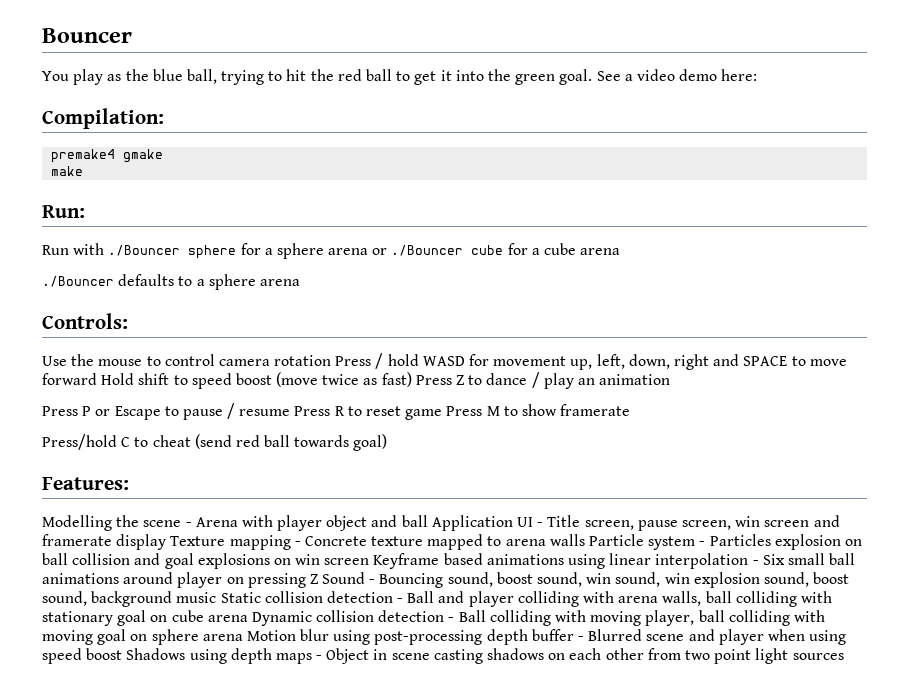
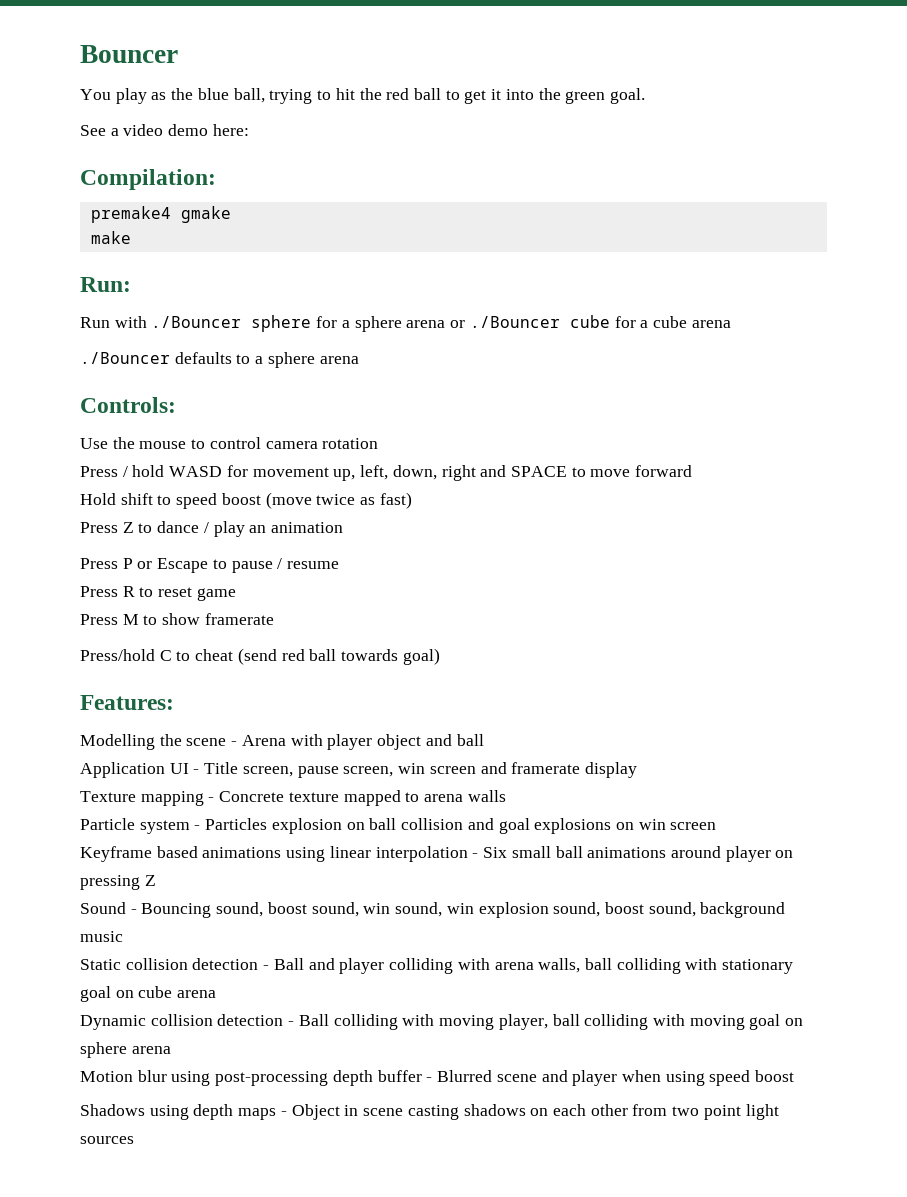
- You play as the blue ball, trying to hit the red ball to get it into the green goal. See a video demo here:
+ You play as the blue ball, trying to hit the red ball to get it into the green goal.
+ See a video demo here:
- Use the mouse to control camera rotation Press / hold WASD for movement up, left, down, right and SPACE to move forward Hold shift to speed boost (move twice as fast) Press Z to dance / play an animation
+ Use the mouse to control camera rotation
+ Press / hold WASD for movement up, left, down, right and SPACE to move forward
+ Hold shift to speed boost (move twice as fast)
+ Press Z to dance / play an animation
- Press P or Escape to pause / resume Press R to reset game Press M to show framerate
+ Press P or Escape to pause / resume
+ Press R to reset game
+ Press M to show framerate
- Modelling the scene - Arena with player object and ball Application UI - Title screen, pause screen, win screen and framerate display Texture mapping - Concrete texture mapped to arena walls Particle system - Particles explosion on ball collision and goal explosions on win screen Keyframe based animations using linear interpolation - Six small ball animations around player on pressing Z Sound - Bouncing sound, boost sound, win sound, win explosion sound, boost sound, background music Static collision detection - Ball and player colliding with arena walls, ball colliding with stationary goal on cube arena Dynamic collision detection - Ball colliding with moving player, ball colliding with moving goal on sphere arena Motion blur using post-processing depth buffer - Blurred scene and player when using speed boost Shadows using depth maps - Object in scene casting shadows on each other from two point light sources
+ Modelling the scene - Arena with player object and ball
+ Application UI - Title screen, pause screen, win screen and framerate display
+ Texture mapping - Concrete texture mapped to arena walls
+ Particle system - Particles explosion on ball collision and goal explosions on win screen
+ Keyframe based animations using linear interpolation - Six small ball animations around player on pressing Z
+ Sound - Bouncing sound, boost sound, win sound, win explosion sound, boost sound, background music
+ Static collision detection - Ball and player colliding with arena walls, ball colliding with stationary goal on cube arena
+ Dynamic collision detection - Ball colliding with moving player, ball colliding with moving goal on sphere arena
+ Motion blur using post-processing depth buffer - Blurred scene and player when using speed boost
+ Shadows using depth maps - Object in scene casting shadows on each other from two point light sources

